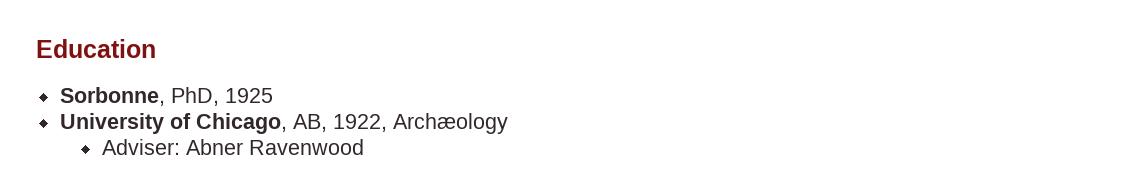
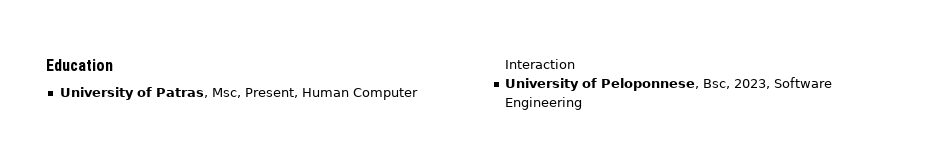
- Sorbonne, PhD, 1925
- University of Chicago, AB, 1922, Archæology
- Adviser: Abner Ravenwood
+ University of Patras, Msc, Present, Human Computer Interaction
+ University of Peloponnese, Bsc, 2023, Software Engineering

